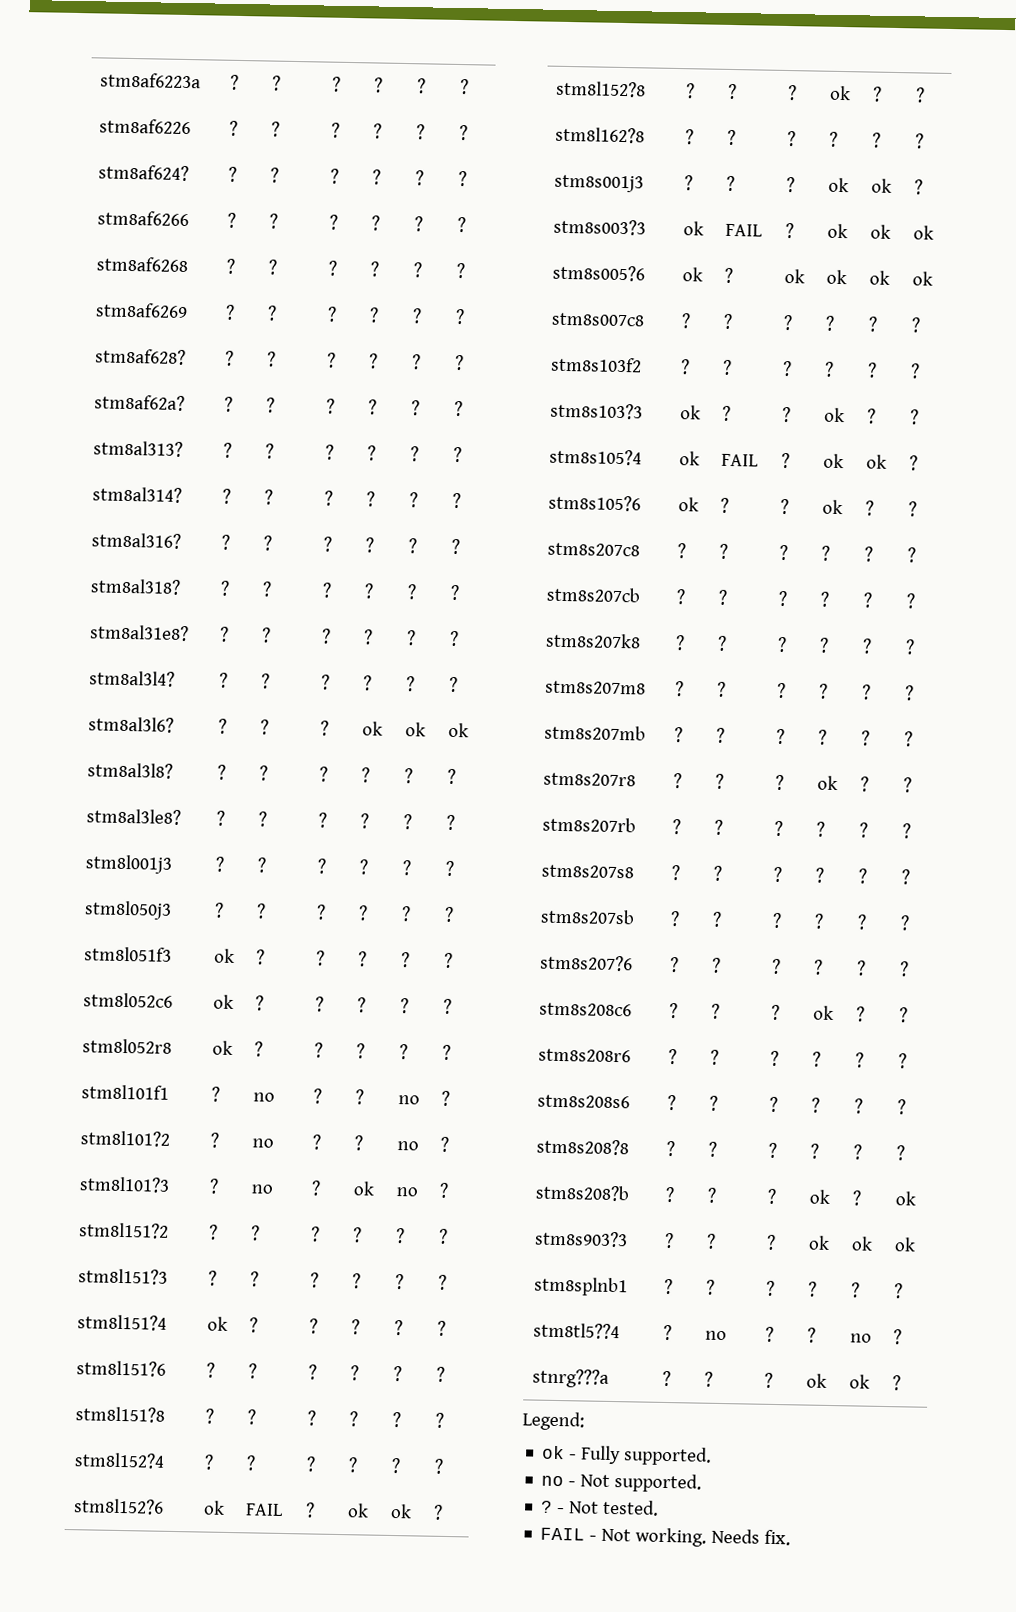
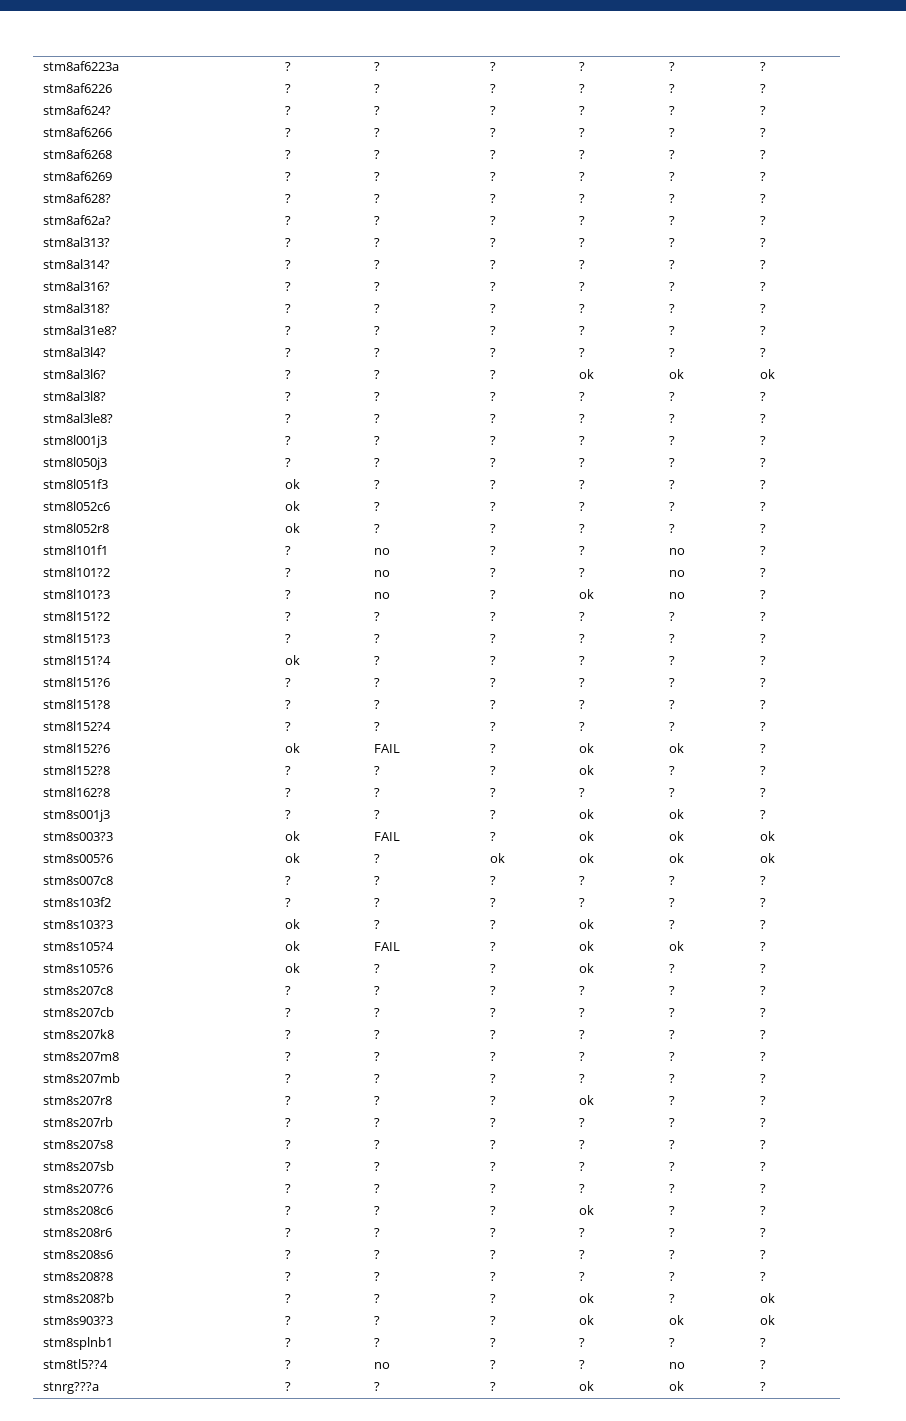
- Legend:
- ok - Fully supported.
- no - Not supported.
- ? - Not tested.
- FAIL - Not working. Needs fix.

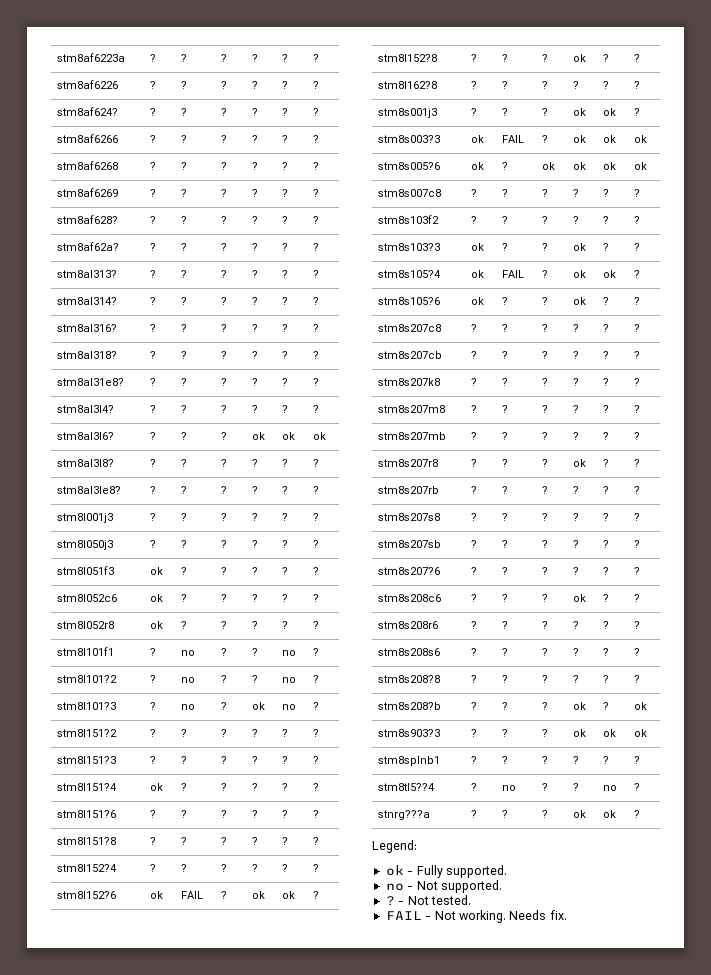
+ Legend:
+ ok - Fully supported.
+ no - Not supported.
+ ? - Not tested.
+ FAIL - Not working. Needs fix.

